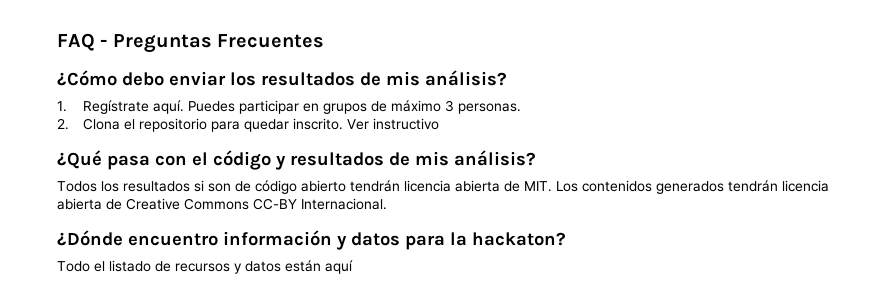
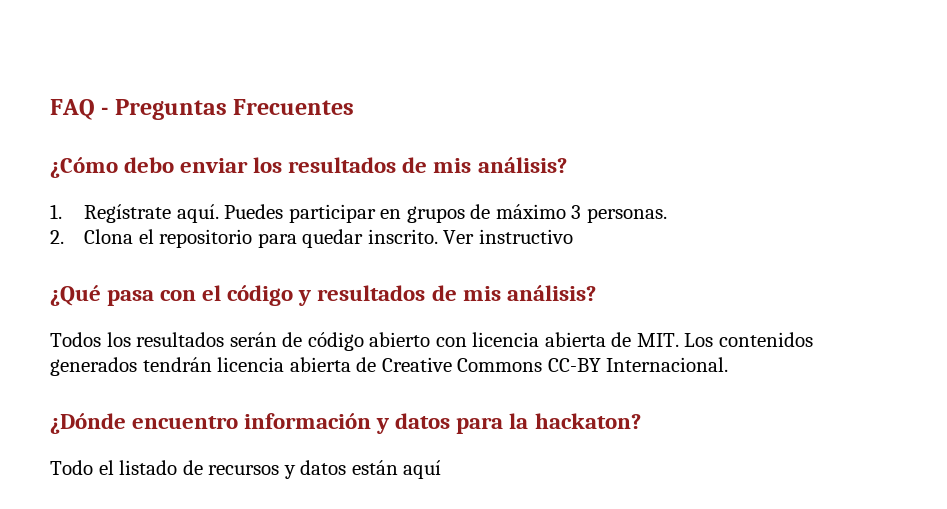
- Todos los resultados si son de código abierto tendrán licencia abierta de MIT. Los contenidos generados tendrán licencia abierta de Creative Commons CC-BY Internacional.
+ Todos los resultados serán de código abierto con licencia abierta de MIT. Los contenidos generados tendrán licencia abierta de Creative Commons CC-BY Internacional.

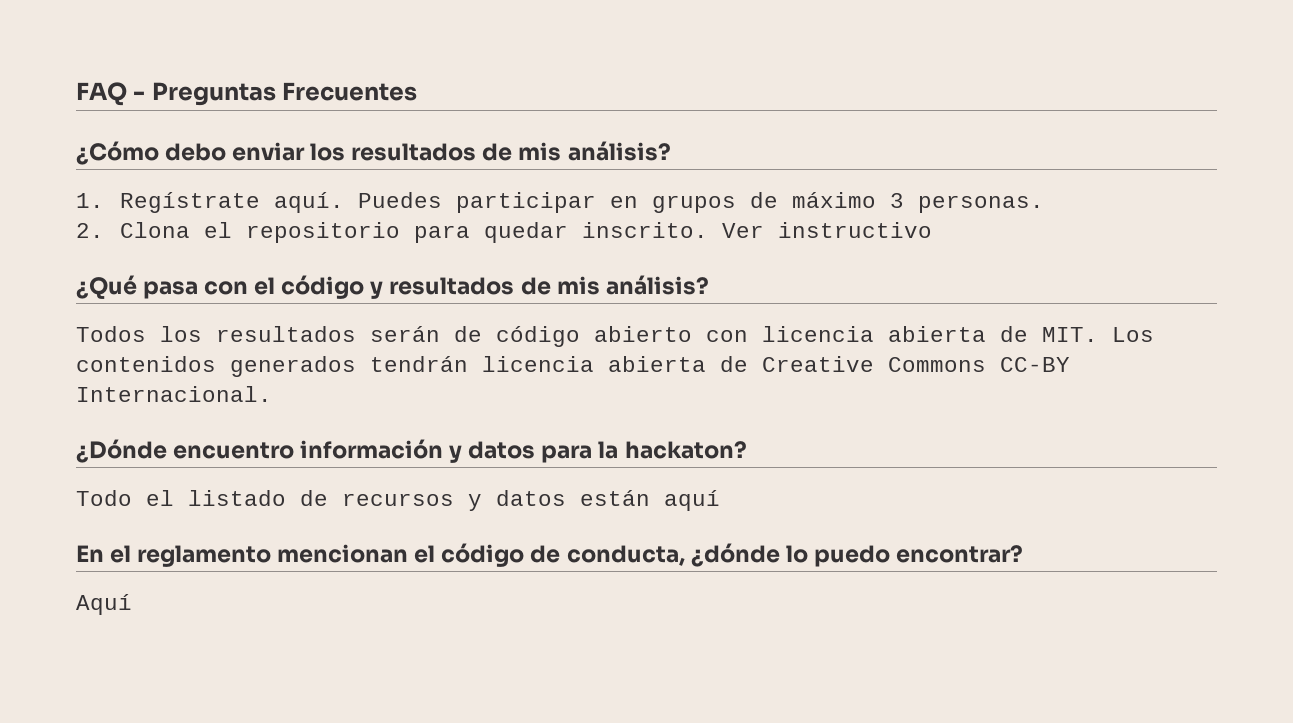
+ En el reglamento mencionan el código de conducta, ¿dónde lo puedo encontrar?
+ Aquí

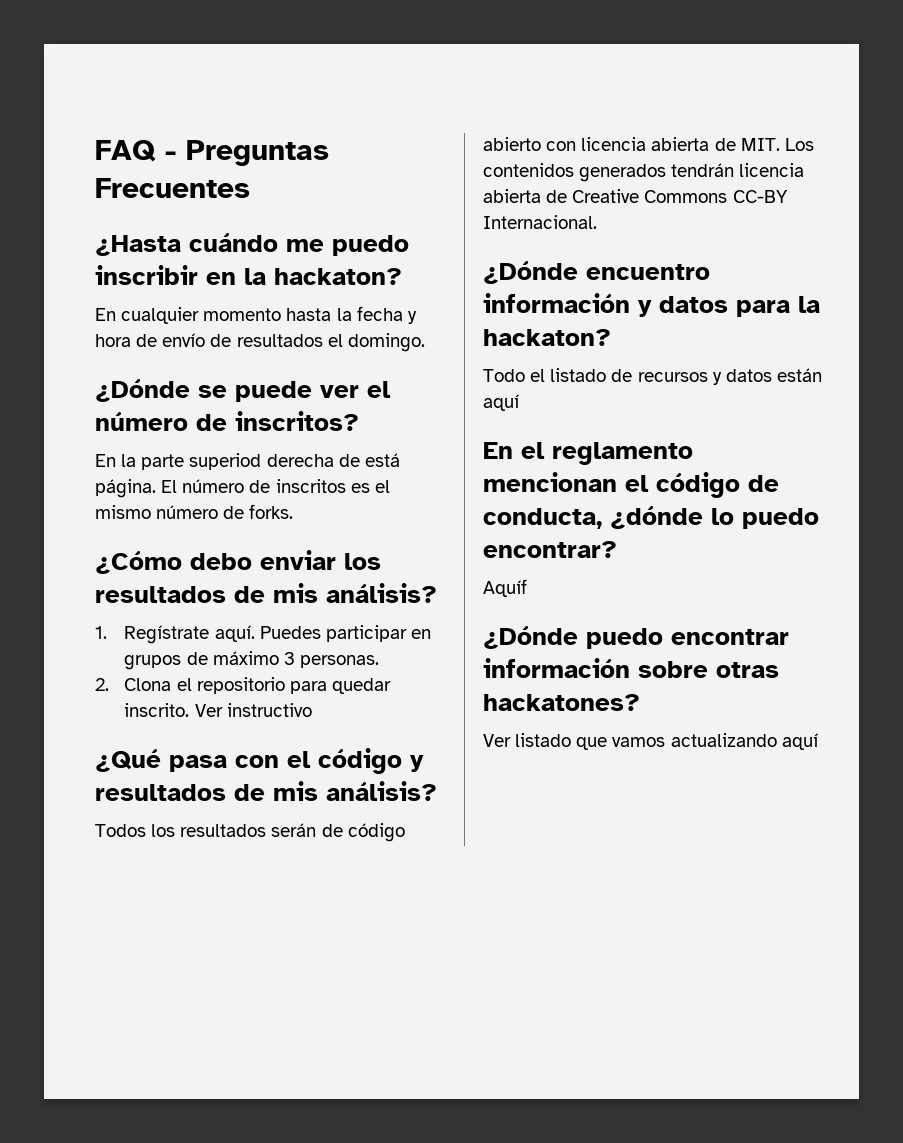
+ ¿Hasta cuándo me puedo inscribir en la hackaton?
+ En cualquier momento hasta la fecha y hora de envío de resultados el domingo.
+ ¿Dónde se puede ver el número de inscritos?
+ En la parte superiod derecha de está página. El número de inscritos es el mismo número de forks.
- Aquí
+ Aquíf
+ ¿Dónde puedo encontrar información sobre otras hackatones?
+ Ver listado que vamos actualizando aquí

